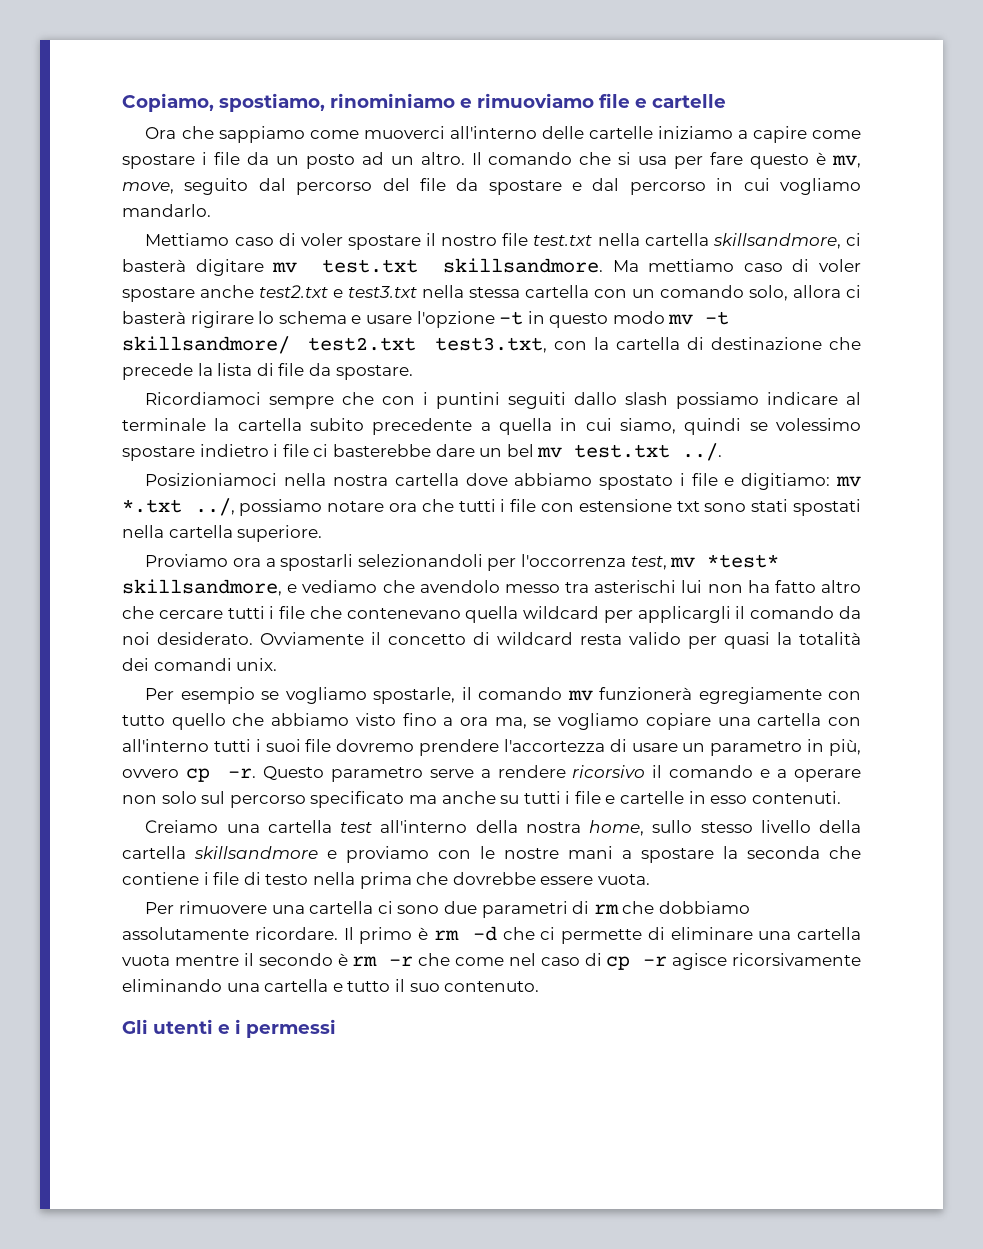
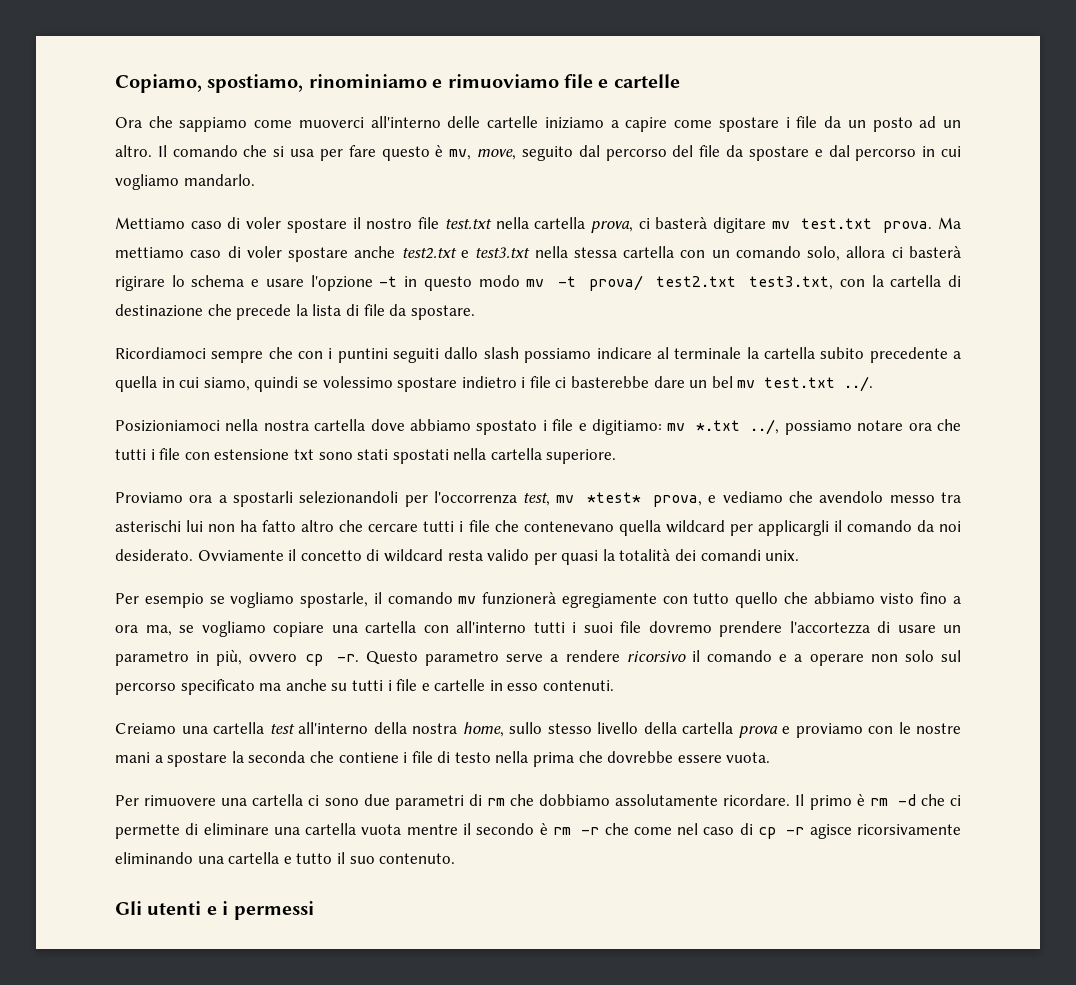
- Mettiamo caso di voler spostare il nostro file test.txt nella cartella skillsandmore, ci basterà digitare mv test.txt skillsandmore.
+ Mettiamo caso di voler spostare il nostro file test.txt nella cartella prova, ci basterà digitare mv test.txt prova.
- Ma mettiamo caso di voler spostare anche test2.txt e test3.txt nella stessa cartella con un comando solo, allora ci basterà rigirare lo schema e usare l'opzione -t in questo modo mv -t skillsandmore/ test2.txt test3.txt, con la cartella di destinazione che precede la lista di file da spostare.
+ Ma mettiamo caso di voler spostare anche test2.txt e test3.txt nella stessa cartella con un comando solo, allora ci basterà rigirare lo schema e usare l'opzione -t in questo modo mv -t prova/ test2.txt test3.txt, con la cartella di destinazione che precede la lista di file da spostare.
- Proviamo ora a spostarli selezionandoli per l'occorrenza test, mv *test* skillsandmore, e vediamo che avendolo messo tra asterischi lui non ha fatto altro che cercare tutti i file che contenevano quella wildcard per applicargli il comando da noi desiderato.
+ Proviamo ora a spostarli selezionandoli per l'occorrenza test, mv *test* prova, e vediamo che avendolo messo tra asterischi lui non ha fatto altro che cercare tutti i file che contenevano quella wildcard per applicargli il comando da noi desiderato.
- Creiamo una cartella test all'interno della nostra home, sullo stesso livello della cartella skillsandmore e proviamo con le nostre mani a spostare la seconda che contiene i file di testo nella prima che dovrebbe essere vuota.
+ Creiamo una cartella test all'interno della nostra home, sullo stesso livello della cartella prova e proviamo con le nostre mani a spostare la seconda che contiene i file di testo nella prima che dovrebbe essere vuota.

